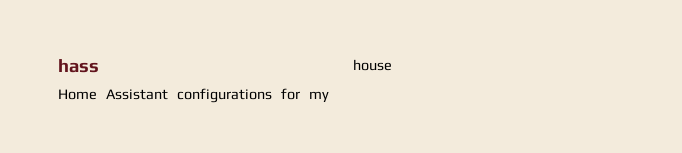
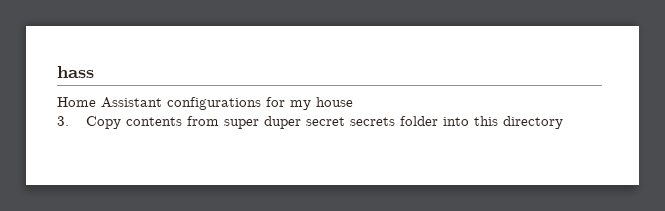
+ 3. Copy contents from super duper secret secrets folder into this directory

